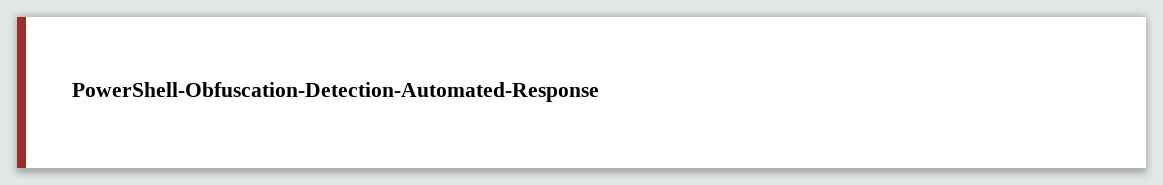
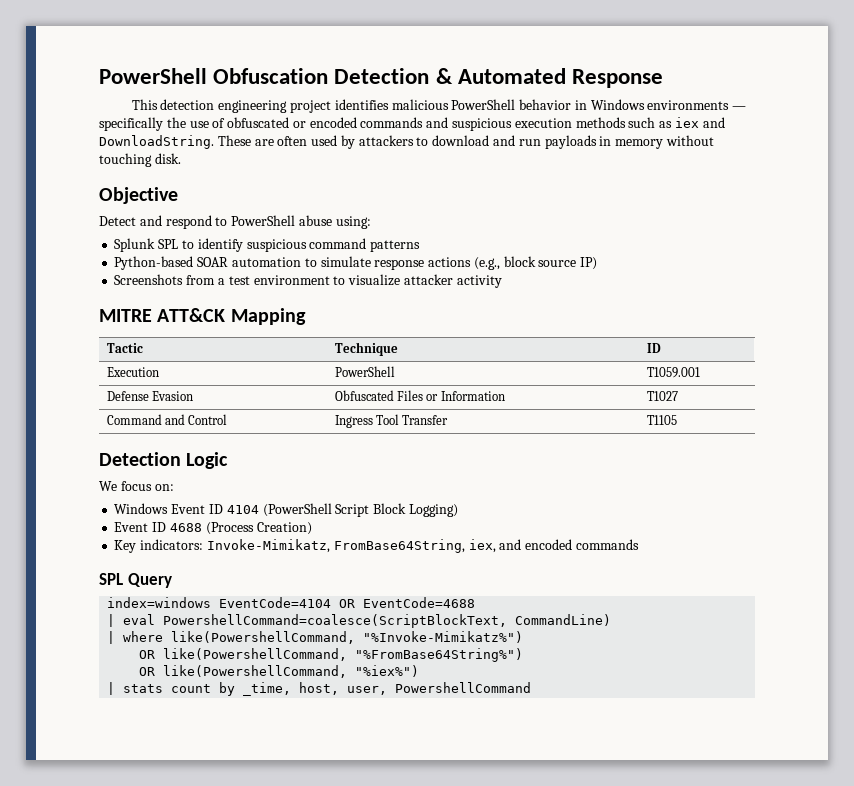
- PowerShell-Obfuscation-Detection-Automated-Response
+ PowerShell Obfuscation Detection & Automated Response
+ This detection engineering project identifies malicious PowerShell behavior in Windows environments — specifically the use of obfuscated or encoded commands and suspicious execution methods such as iex and DownloadString. These are often used by attackers to download and run payloads in memory without touching disk.
+ Objective
+ Detect and respond to PowerShell abuse using:
+ Splunk SPL to identify suspicious command patterns
+ Python-based SOAR automation to simulate response actions (e.g., block source IP)
+ Screenshots from a test environment to visualize attacker activity
+ MITRE ATT&CK Mapping
+ Tactic | Technique | ID
+ Execution | PowerShell | T1059.001
+ Defense Evasion | Obfuscated Files or Information | T1027
+ Command and Control | Ingress Tool Transfer | T1105
+ Detection Logic
+ We focus on:
+ Windows Event ID 4104 (PowerShell Script Block Logging)
+ Event ID 4688 (Process Creation)
+ Key indicators: Invoke-Mimikatz, FromBase64String, iex, and encoded commands
+ SPL Query
+ index=windows EventCode=4104 OR EventCode=4688
+ | eval PowershellCommand=coalesce(ScriptBlockText, CommandLine)
+ | where like(PowershellCommand, "%Invoke-Mimikatz%")
+ OR like(PowershellCommand, "%FromBase64String%")
+ OR like(PowershellCommand, "%iex%")
+ | stats count by _time, host, user, PowershellCommand

